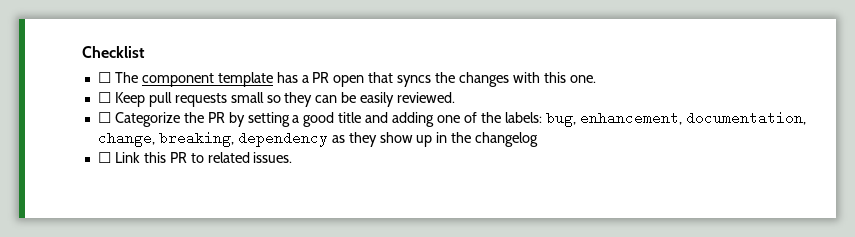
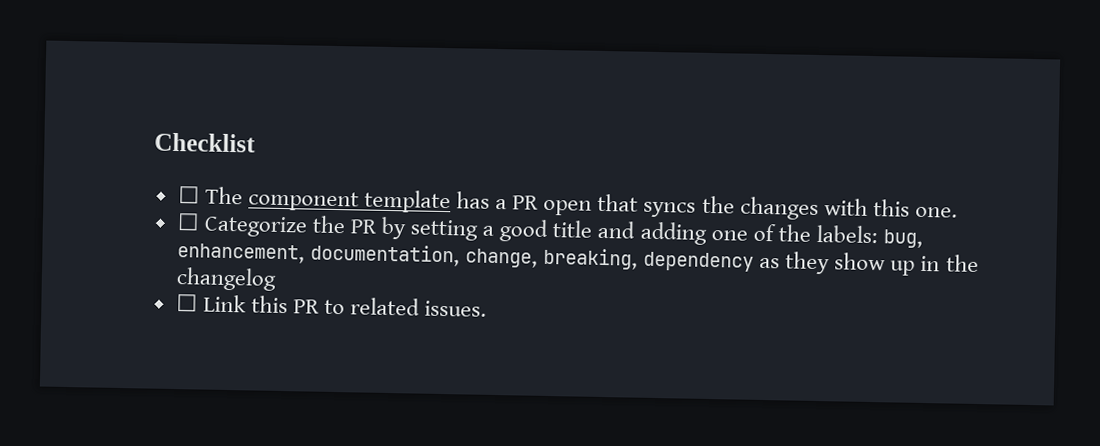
- ☐ Keep pull requests small so they can be easily reviewed.

